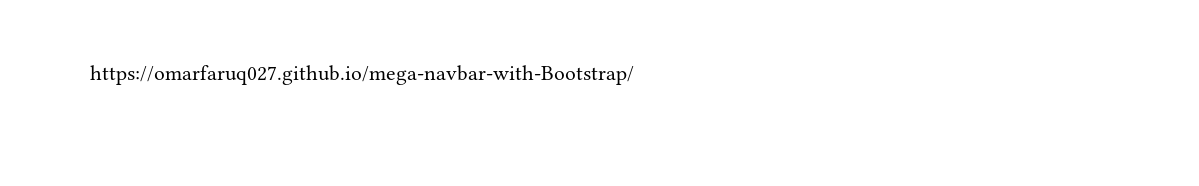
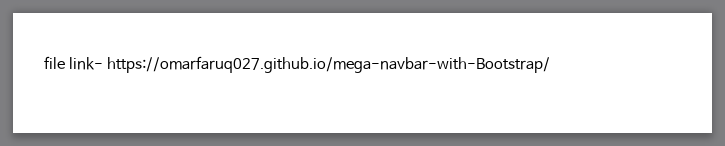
- https://omarfaruq027.github.io/mega-navbar-with-Bootstrap/
+ file link- https://omarfaruq027.github.io/mega-navbar-with-Bootstrap/

